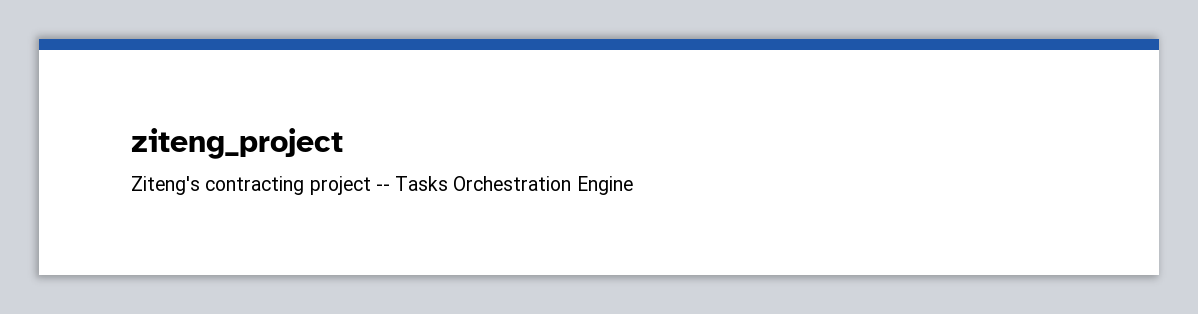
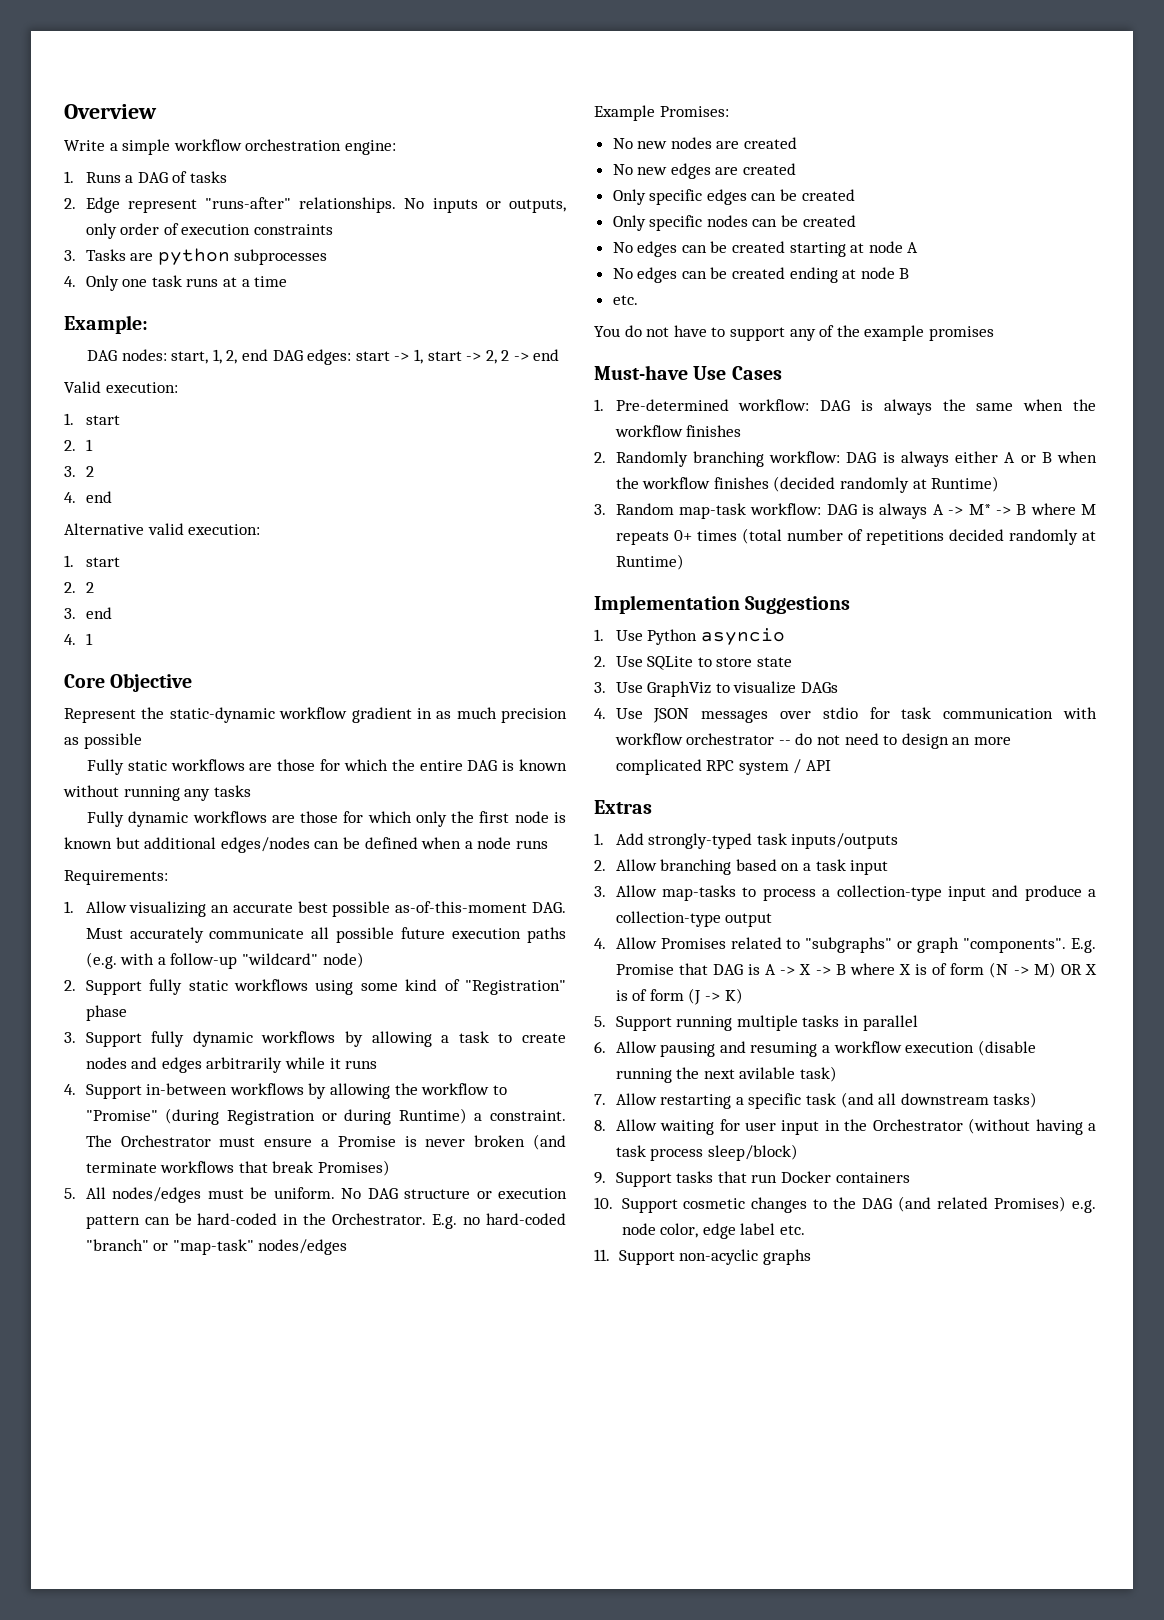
- ziteng_project
- Ziteng's contracting project -- Tasks Orchestration Engine
+ Overview
+ Write a simple workflow orchestration engine:
+ 1. Runs a DAG of tasks
+ 2. Edge represent "runs-after" relationships. No inputs or outputs, only order of execution constraints
+ 3. Tasks are python subprocesses
+ 4. Only one task runs at a time
+ Example:
+ DAG nodes: start, 1, 2, end DAG edges: start -> 1, start -> 2, 2 -> end
+ Valid execution:
+ 1. start
+ 2. 1
+ 3. 2
+ 4. end
+ Alternative valid execution:
+ 1. start
+ 2. 2
+ 3. end
+ 4. 1
+ Core Objective
+ Represent the static-dynamic workflow gradient in as much precision as possible
+ Fully static workflows are those for which the entire DAG is known without running any tasks
+ Fully dynamic workflows are those for which only the first node is known but additional edges/nodes can be defined when a node runs
+ Requirements:
+ 1. Allow visualizing an accurate best possible as-of-this-moment DAG. Must accurately communicate all possible future execution paths (e.g. with a follow-up "wildcard" node)
+ 2. Support fully static workflows using some kind of "Registration" phase
+ 3. Support fully dynamic workflows by allowing a task to create nodes and edges arbitrarily while it runs
+ 4. Support in-between workflows by allowing the workflow to "Promise" (during Registration or during Runtime) a constraint. The Orchestrator must ensure a Promise is never broken (and terminate workflows that break Promises)
+ 5. All nodes/edges must be uniform. No DAG structure or execution pattern can be hard-coded in the Orchestrator. E.g. no hard-coded "branch" or "map-task" nodes/edges
+ Example Promises:
+ No new nodes are created
+ No new edges are created
+ Only specific edges can be created
+ Only specific nodes can be created
+ No edges can be created starting at node A
+ No edges can be created ending at node B
+ etc.
+ You do not have to support any of the example promises
+ Must-have Use Cases
+ 1. Pre-determined workflow: DAG is always the same when the workflow finishes
+ 2. Randomly branching workflow: DAG is always either A or B when the workflow finishes (decided randomly at Runtime)
+ 3. Random map-task workflow: DAG is always A -> M* -> B where M repeats 0+ times (total number of repetitions decided randomly at Runtime)
+ Implementation Suggestions
+ 1. Use Python asyncio
+ 2. Use SQLite to store state
+ 3. Use GraphViz to visualize DAGs
+ 4. Use JSON messages over stdio for task communication with workflow orchestrator -- do not need to design an more complicated RPC system / API
+ Extras
+ 1. Add strongly-typed task inputs/outputs
+ 2. Allow branching based on a task input
+ 3. Allow map-tasks to process a collection-type input and produce a collection-type output
+ 4. Allow Promises related to "subgraphs" or graph "components". E.g. Promise that DAG is A -> X -> B where X is of form (N -> M) OR X is of form (J -> K)
+ 5. Support running multiple tasks in parallel
+ 6. Allow pausing and resuming a workflow execution (disable running the next avilable task)
+ 7. Allow restarting a specific task (and all downstream tasks)
+ 8. Allow waiting for user input in the Orchestrator (without having a task process sleep/block)
+ 9. Support tasks that run Docker containers
+ 10. Support cosmetic changes to the DAG (and related Promises) e.g. node color, edge label etc.
+ 11. Support non-acyclic graphs

